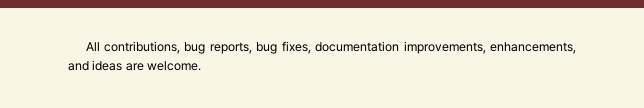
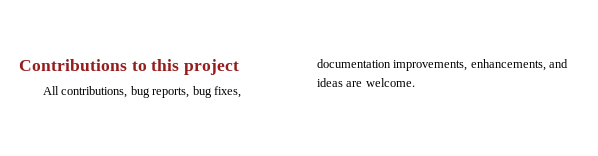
+ Contributions to this project

